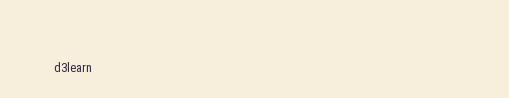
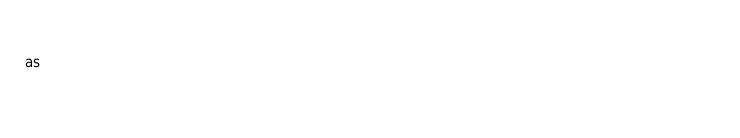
- d3learn
+ as

